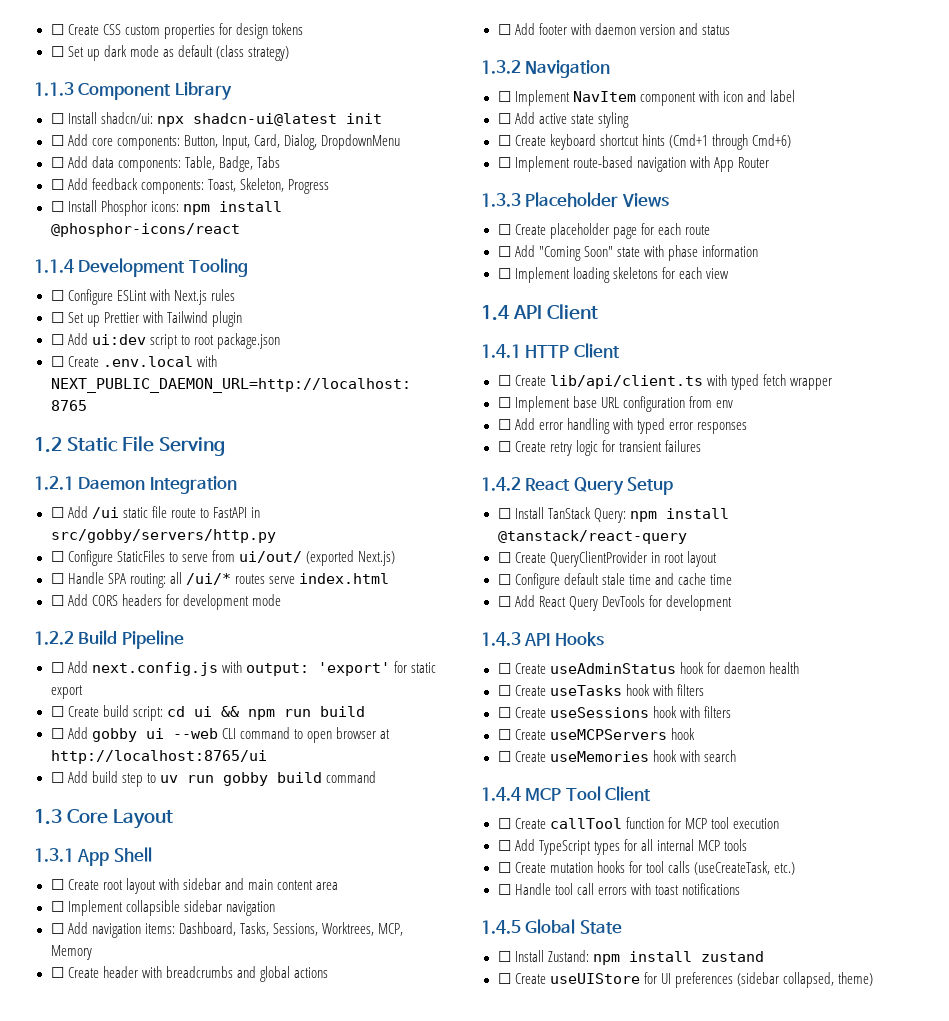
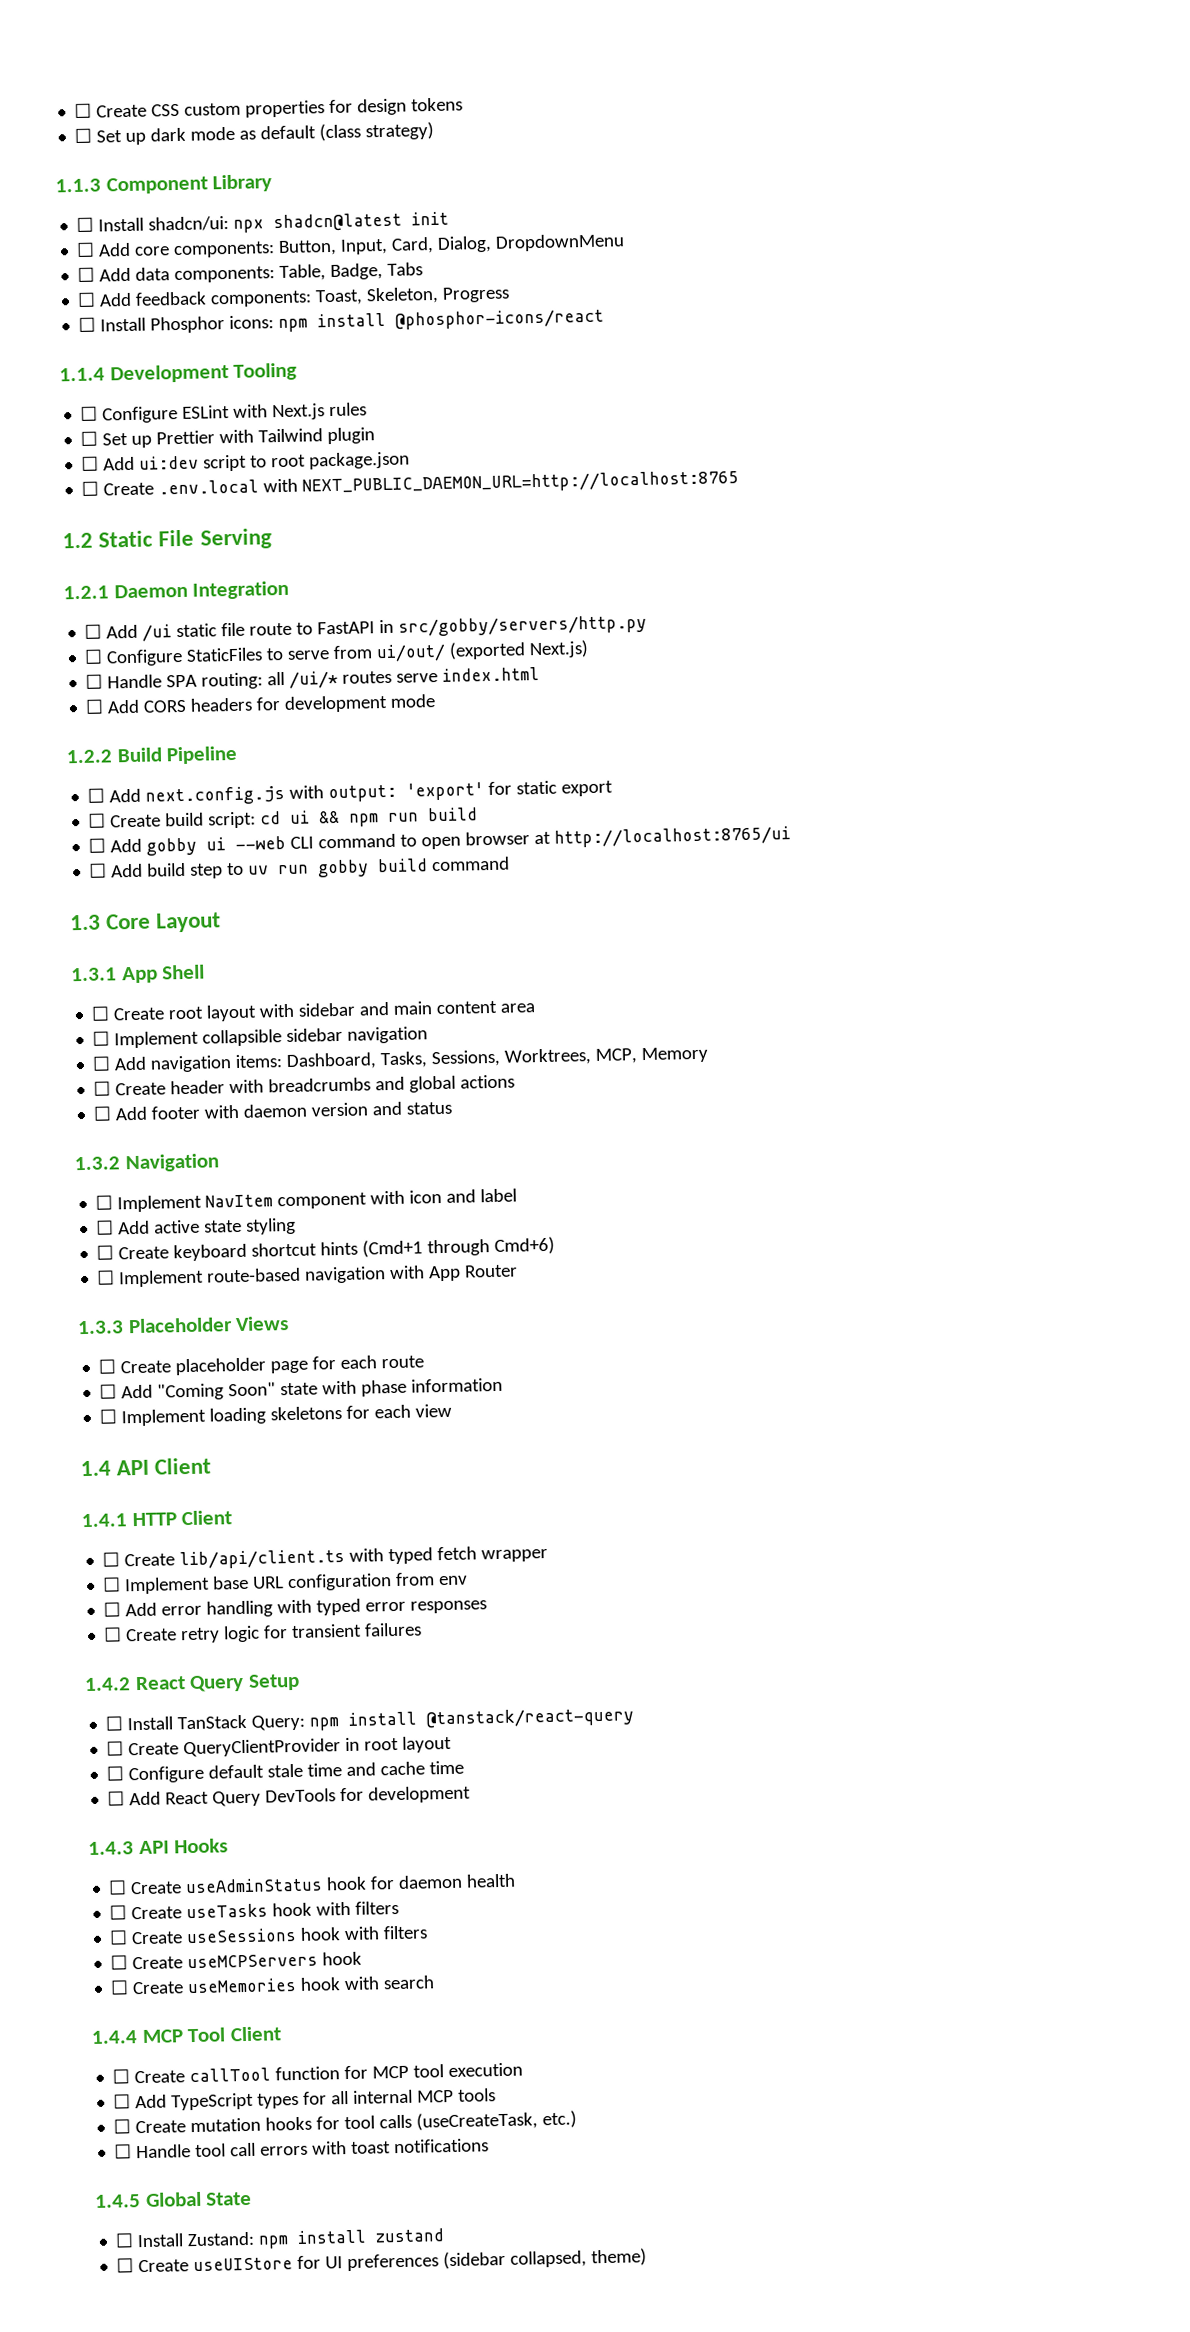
- ☐ Install shadcn/ui: npx shadcn-ui@latest init
+ ☐ Install shadcn/ui: npx shadcn@latest init

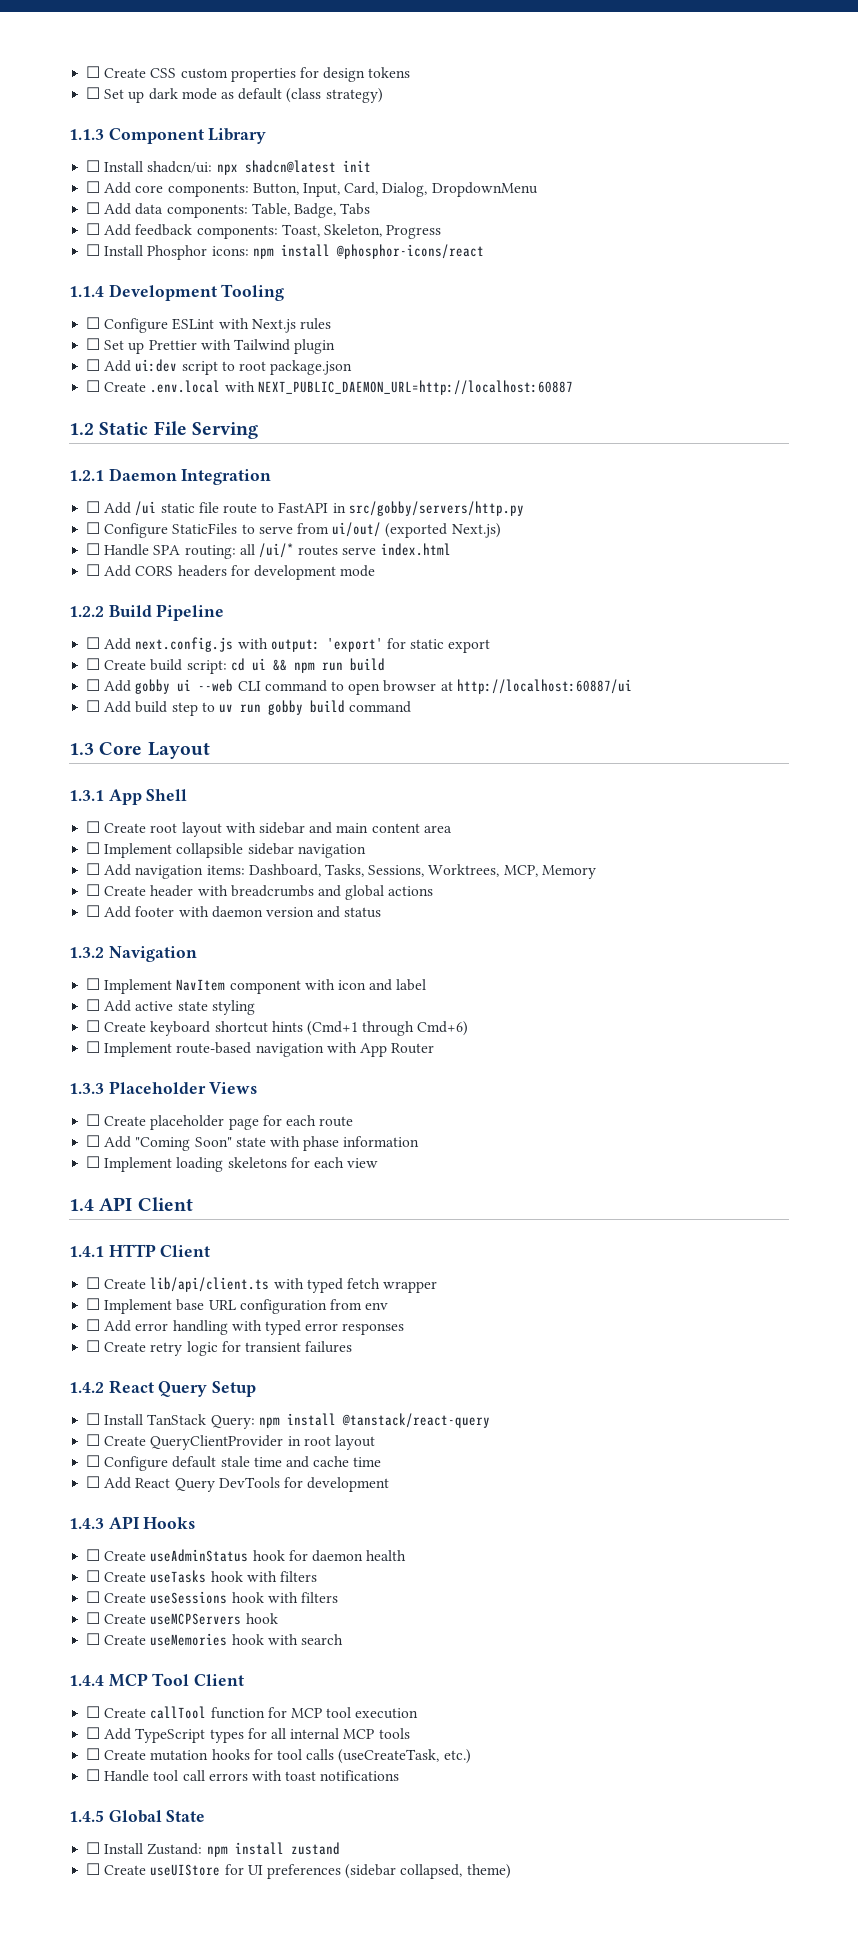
- ☐ Create .env.local with NEXT_PUBLIC_DAEMON_URL=http://localhost:8765
+ ☐ Create .env.local with NEXT_PUBLIC_DAEMON_URL=http://localhost:60887
- ☐ Add gobby ui --web CLI command to open browser at http://localhost:8765/ui
+ ☐ Add gobby ui --web CLI command to open browser at http://localhost:60887/ui

